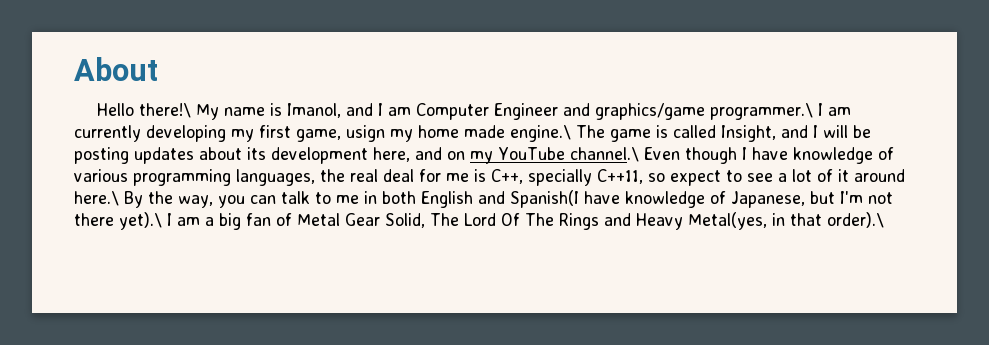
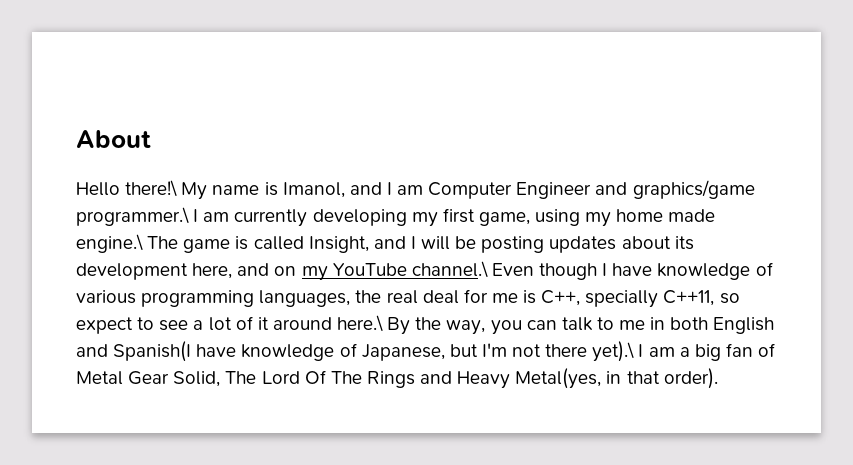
- Hello there!\ My name is Imanol, and I am Computer Engineer and graphics/game programmer.\ I am currently developing my first game, usign my home made engine.\ The game is called Insight, and I will be posting updates about its development here, and on my YouTube channel.\ Even though I have knowledge of various programming languages, the real deal for me is C++, specially C++11, so expect to see a lot of it around here.\ By the way, you can talk to me in both English and Spanish(I have knowledge of Japanese, but I'm not there yet).\ I am a big fan of Metal Gear Solid, The Lord Of The Rings and Heavy Metal(yes, in that order).\
+ Hello there!\ My name is Imanol, and I am Computer Engineer and graphics/game programmer.\ I am currently developing my first game, using my home made engine.\ The game is called Insight, and I will be posting updates about its development here, and on my YouTube channel.\ Even though I have knowledge of various programming languages, the real deal for me is C++, specially C++11, so expect to see a lot of it around here.\ By the way, you can talk to me in both English and Spanish(I have knowledge of Japanese, but I'm not there yet).\ I am a big fan of Metal Gear Solid, The Lord Of The Rings and Heavy Metal(yes, in that order).

